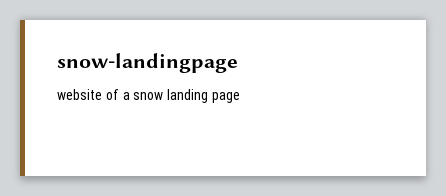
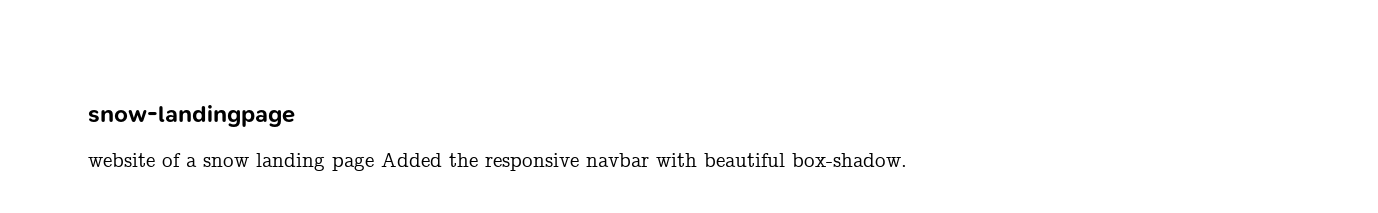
- website of a snow landing page
+ website of a snow landing page Added the responsive navbar with beautiful box-shadow.

